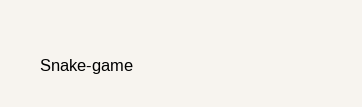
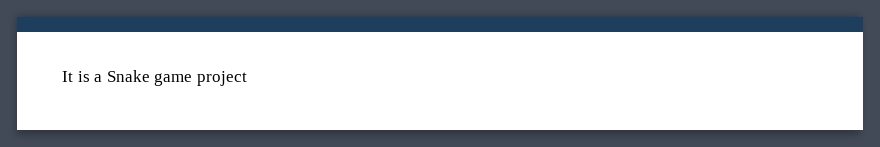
- Snake-game
+ It is a Snake game project

